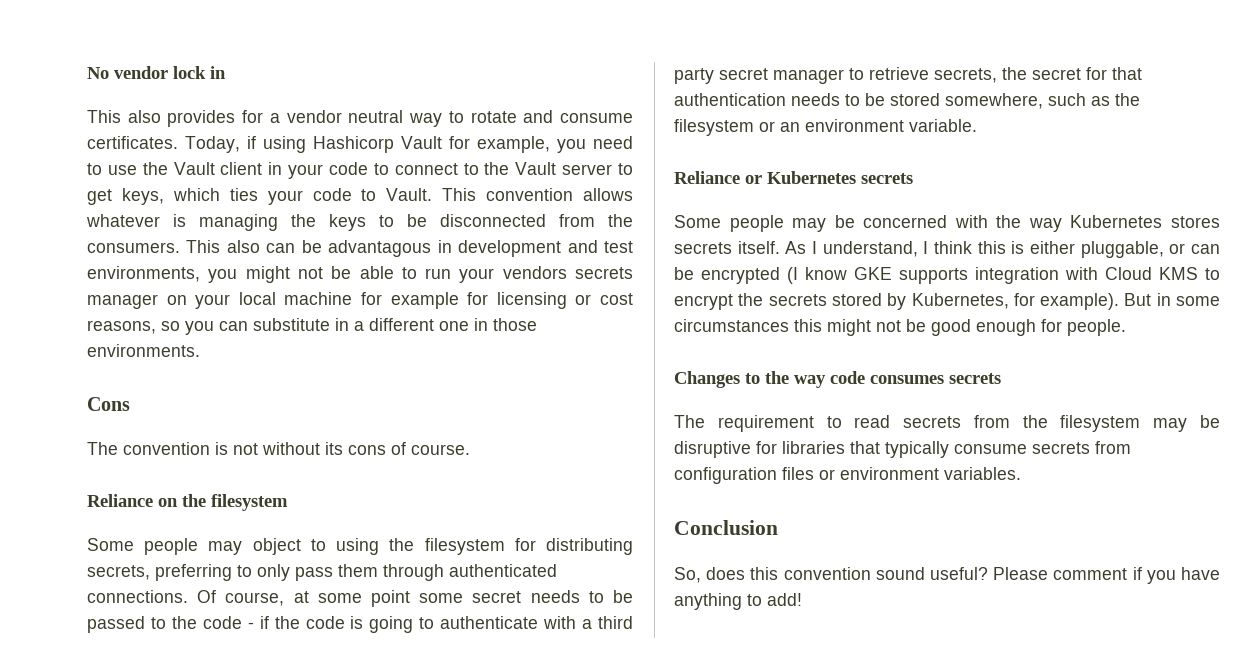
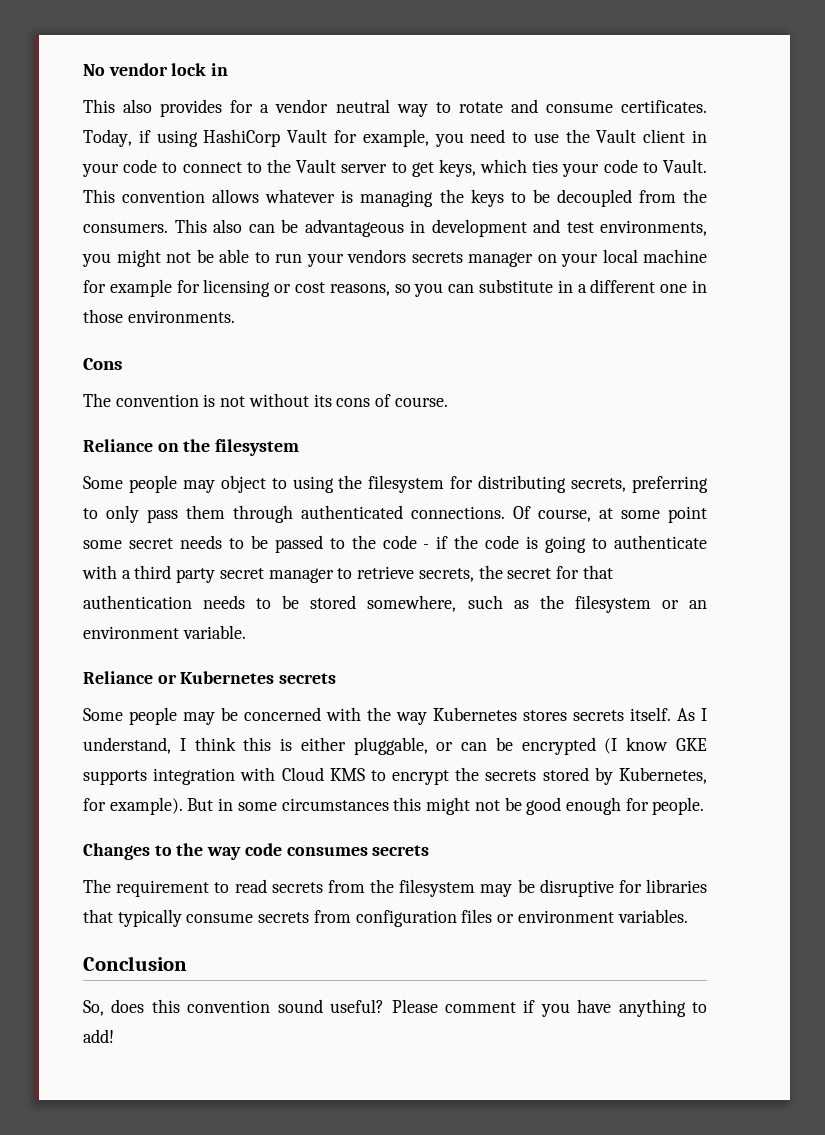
- Today, if using Hashicorp Vault for example, you need to use the Vault client in your code to connect to the Vault server to get keys, which ties your code to Vault.
+ Today, if using HashiCorp Vault for example, you need to use the Vault client in your code to connect to the Vault server to get keys, which ties your code to Vault.
- This convention allows whatever is managing the keys to be disconnected from the consumers.
+ This convention allows whatever is managing the keys to be decoupled from the consumers.
- This also can be advantagous in development and test environments, you might not be able to run your vendors secrets manager on your local machine for example for licensing or cost reasons, so you can substitute in a different one in those environments.
+ This also can be advantageous in development and test environments, you might not be able to run your vendors secrets manager on your local machine for example for licensing or cost reasons, so you can substitute in a different one in those environments.

